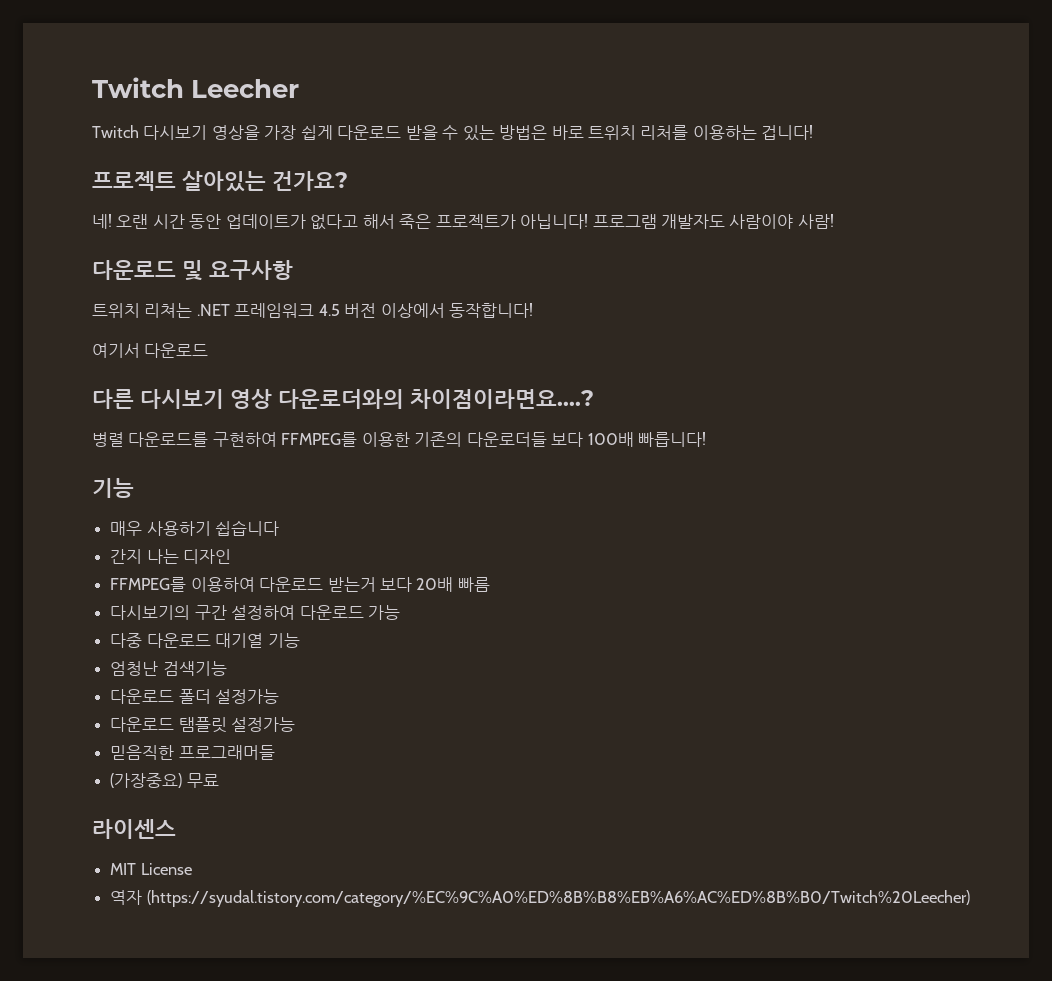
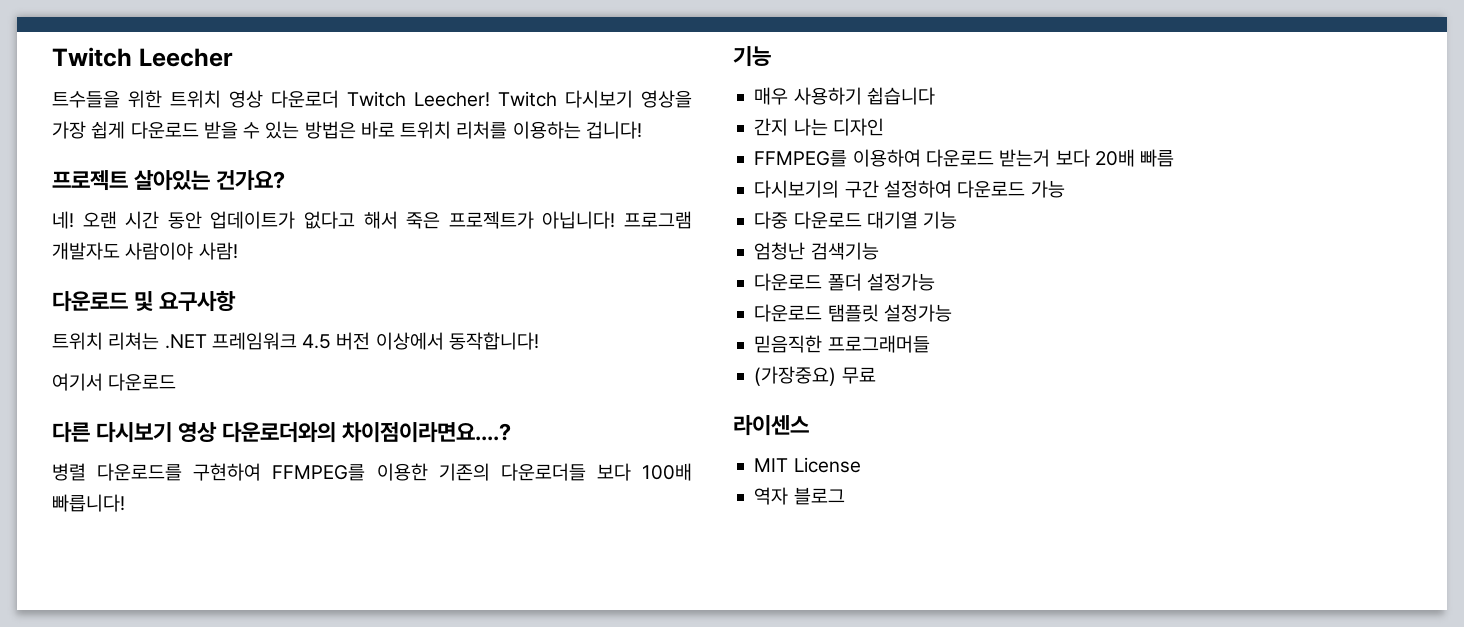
+ 트수들을 위한 트위치 영상 다운로더 Twitch Leecher!
- 역자 (https://syudal.tistory.com/category/%EC%9C%A0%ED%8B%B8%EB%A6%AC%ED%8B%B0/Twitch%20Leecher)
+ 역자 블로그

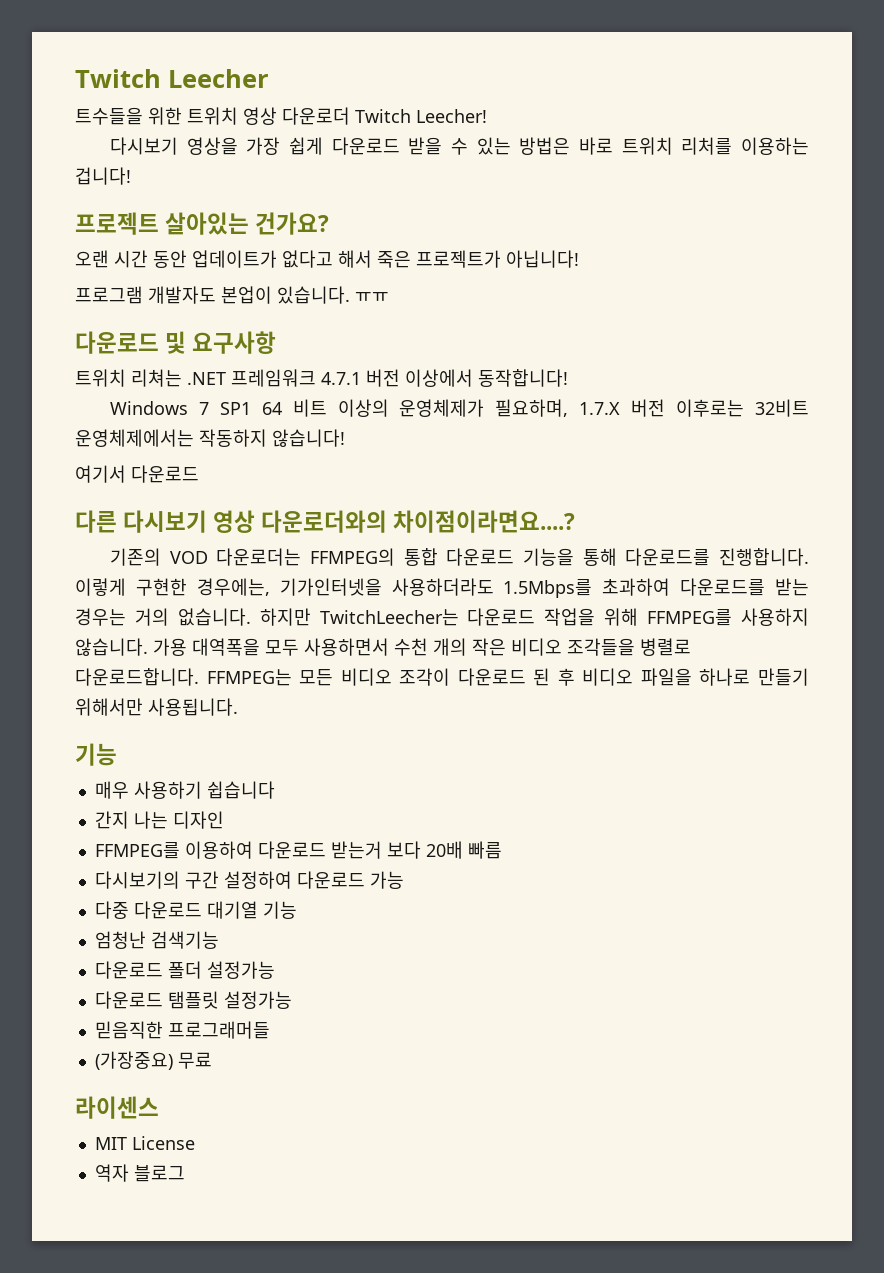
- 트수들을 위한 트위치 영상 다운로더 Twitch Leecher! Twitch 다시보기 영상을 가장 쉽게 다운로드 받을 수 있는 방법은 바로 트위치 리처를 이용하는 겁니다!
+ 트수들을 위한 트위치 영상 다운로더 Twitch Leecher!
+ 다시보기 영상을 가장 쉽게 다운로드 받을 수 있는 방법은 바로 트위치 리처를 이용하는 겁니다!
- 네! 오랜 시간 동안 업데이트가 없다고 해서 죽은 프로젝트가 아닙니다! 프로그램 개발자도 사람이야 사람!
+ 오랜 시간 동안 업데이트가 없다고 해서 죽은 프로젝트가 아닙니다!
+ 프로그램 개발자도 본업이 있습니다. ㅠㅠ
- 트위치 리쳐는 .NET 프레임워크 4.5 버전 이상에서 동작합니다!
+ 트위치 리쳐는 .NET 프레임워크 4.7.1 버전 이상에서 동작합니다!
+ Windows 7 SP1 64 비트 이상의 운영체제가 필요하며, 1.7.X 버전 이후로는 32비트 운영체제에서는 작동하지 않습니다!
- 병렬 다운로드를 구현하여 FFMPEG를 이용한 기존의 다운로더들 보다 100배 빠릅니다!
+ 기존의 VOD 다운로더는 FFMPEG의 통합 다운로드 기능을 통해 다운로드를 진행합니다. 이렇게 구현한 경우에는, 기가인터넷을 사용하더라도 1.5Mbps를 초과하여 다운로드를 받는 경우는 거의 없습니다. 하지만 TwitchLeecher는 다운로드 작업을 위해 FFMPEG를 사용하지 않습니다. 가용 대역폭을 모두 사용하면서 수천 개의 작은 비디오 조각들을 병렬로 다운로드합니다. FFMPEG는 모든 비디오 조각이 다운로드 된 후 비디오 파일을 하나로 만들기 위해서만 사용됩니다.

